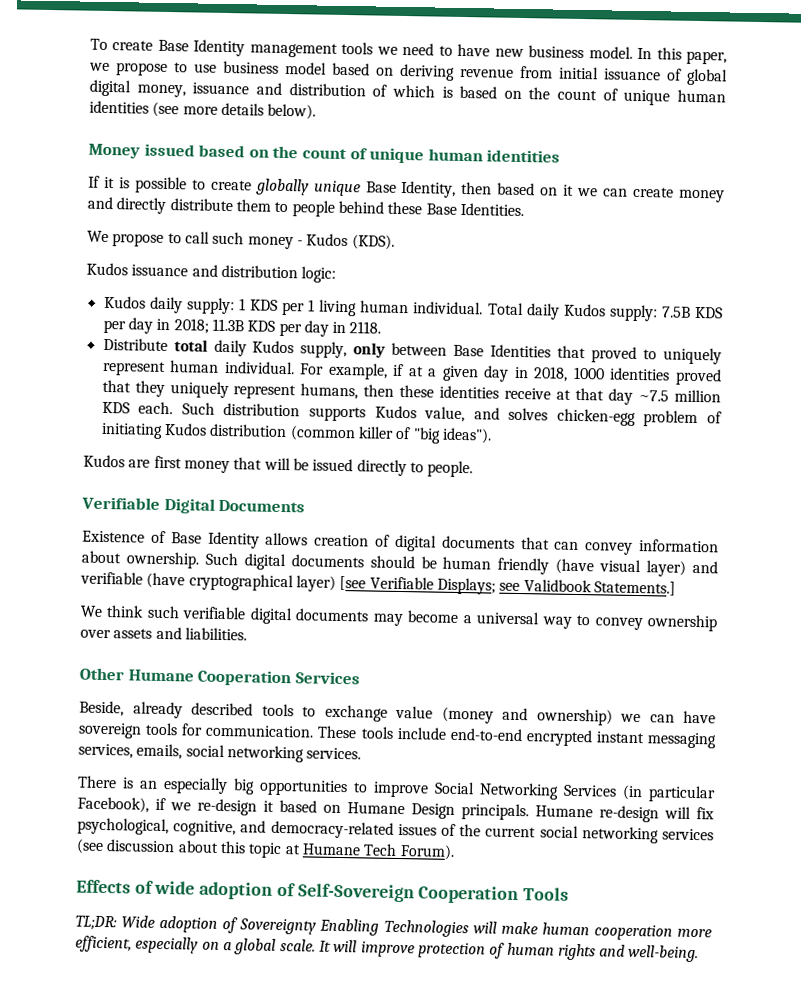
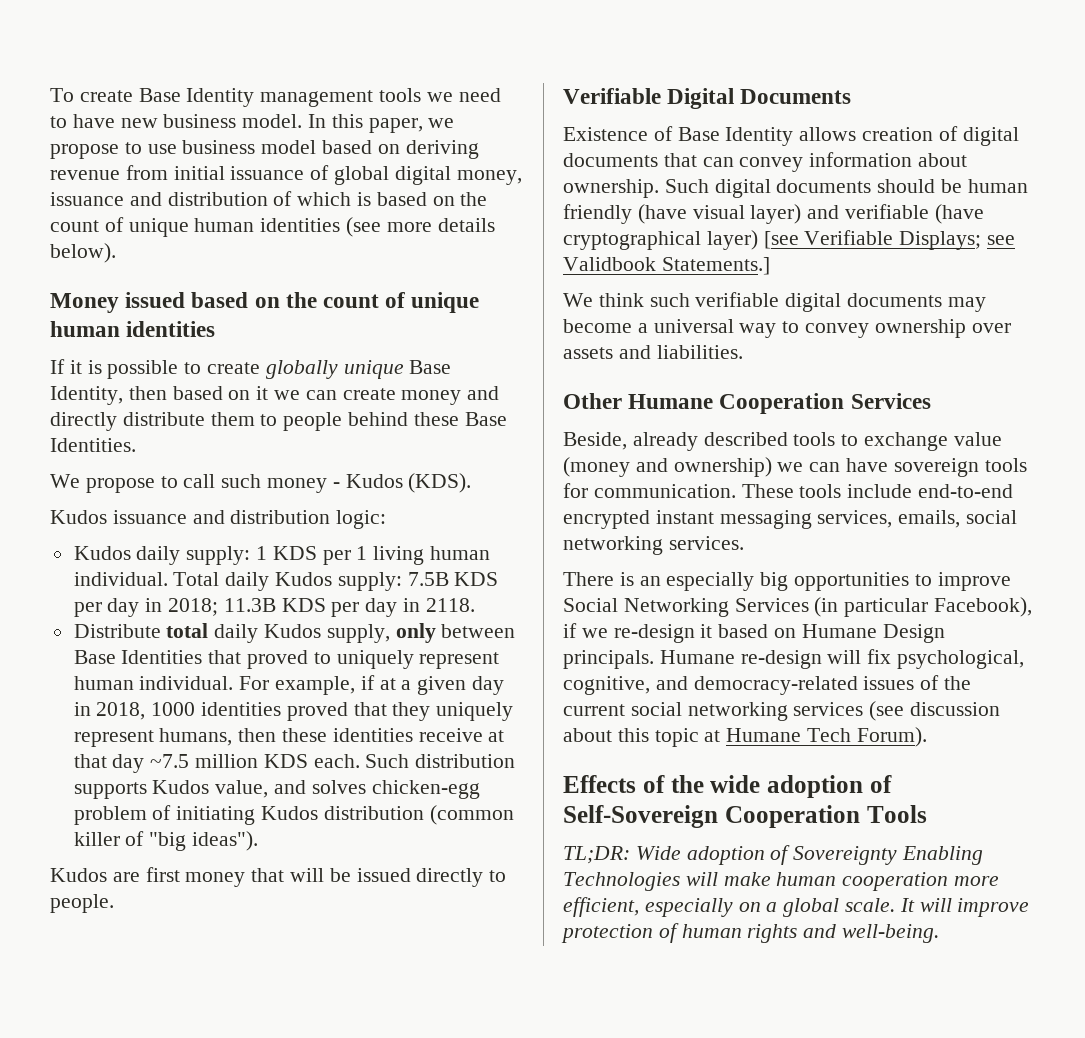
- Effects of wide adoption of Self-Sovereign Cooperation Tools
+ Effects of the wide adoption of Self-Sovereign Cooperation Tools

